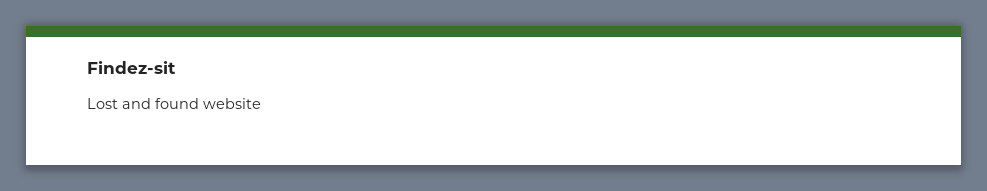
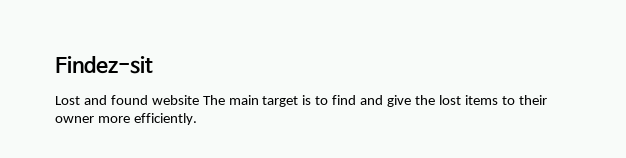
- Lost and found website
+ Lost and found website The main target is to find and give the lost items to their owner more efficiently.

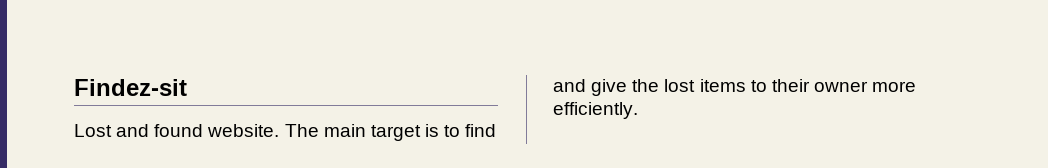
- Lost and found website The main target is to find and give the lost items to their owner more efficiently.
+ Lost and found website. The main target is to find and give the lost items to their owner more efficiently.

